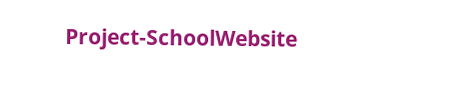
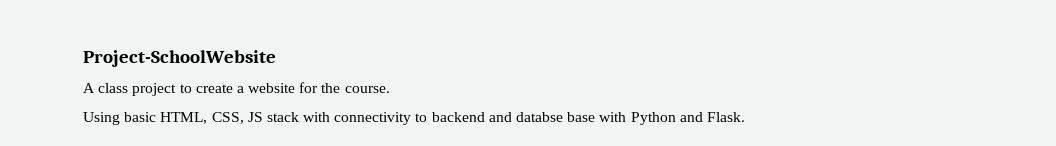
+ A class project to create a website for the course.
+ Using basic HTML, CSS, JS stack with connectivity to backend and databse base with Python and Flask.

